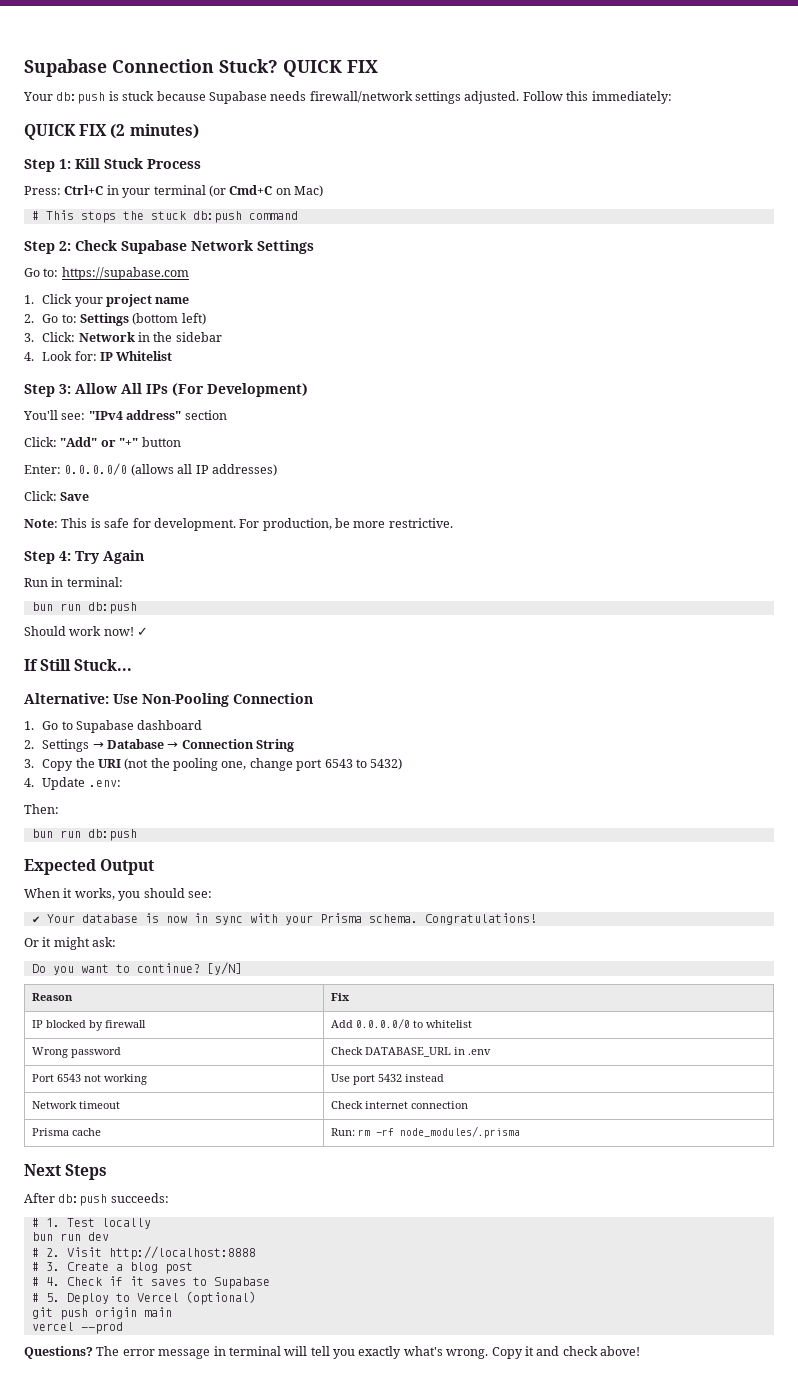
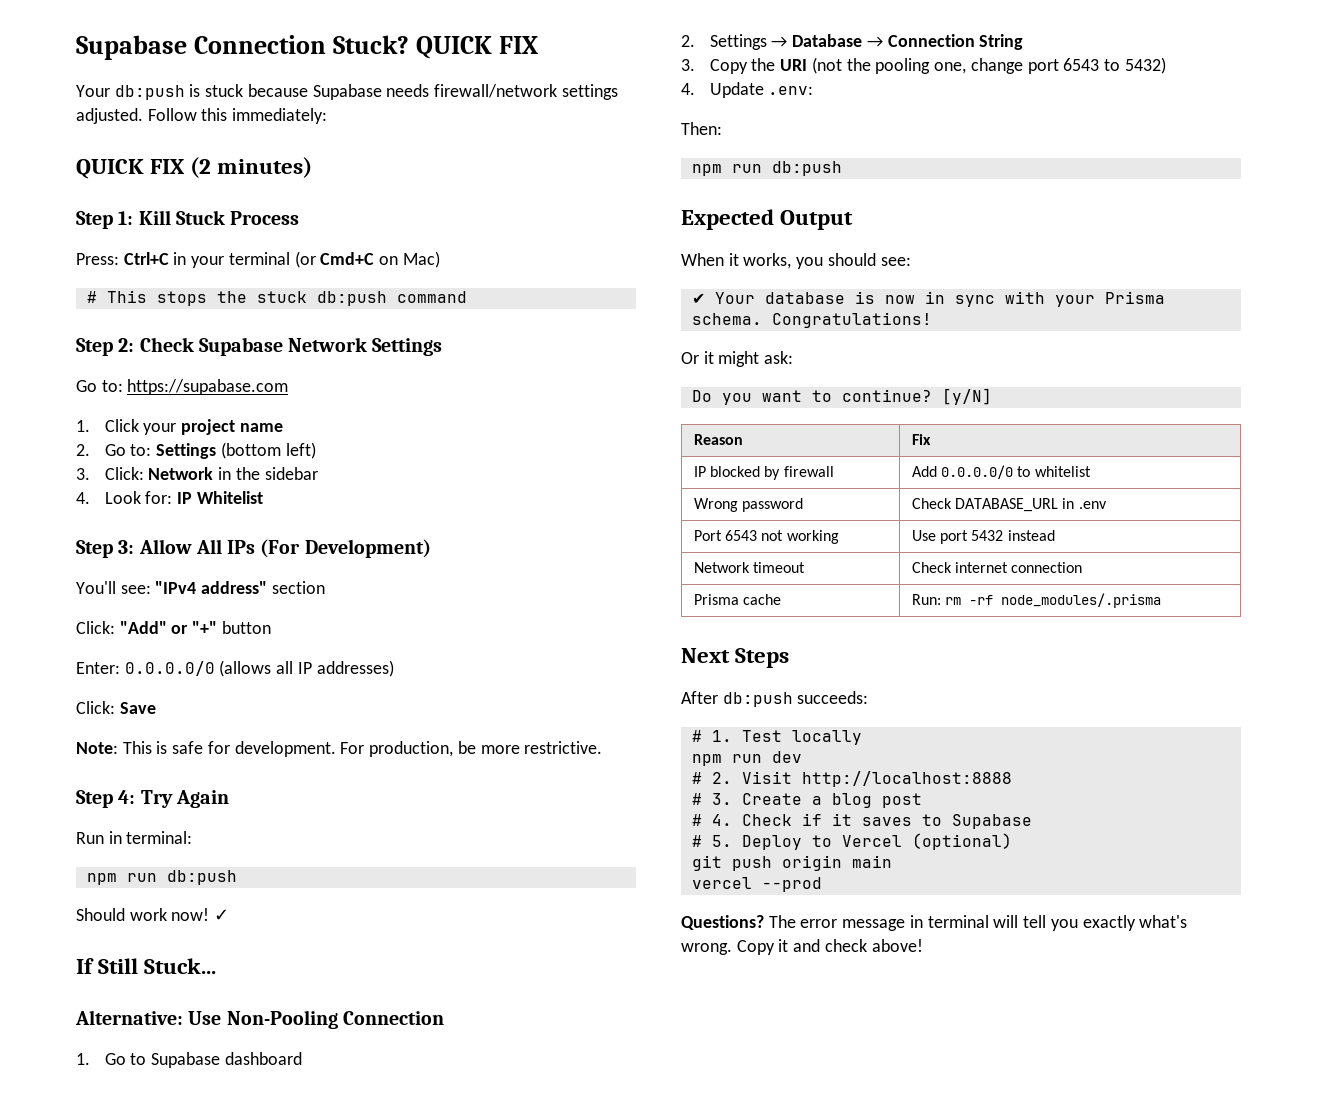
  Run in terminal:
- bun run db:push
+ npm run db:push
  Then:
- bun run db:push
+ npm run db:push
- bun run dev
+ npm run dev

